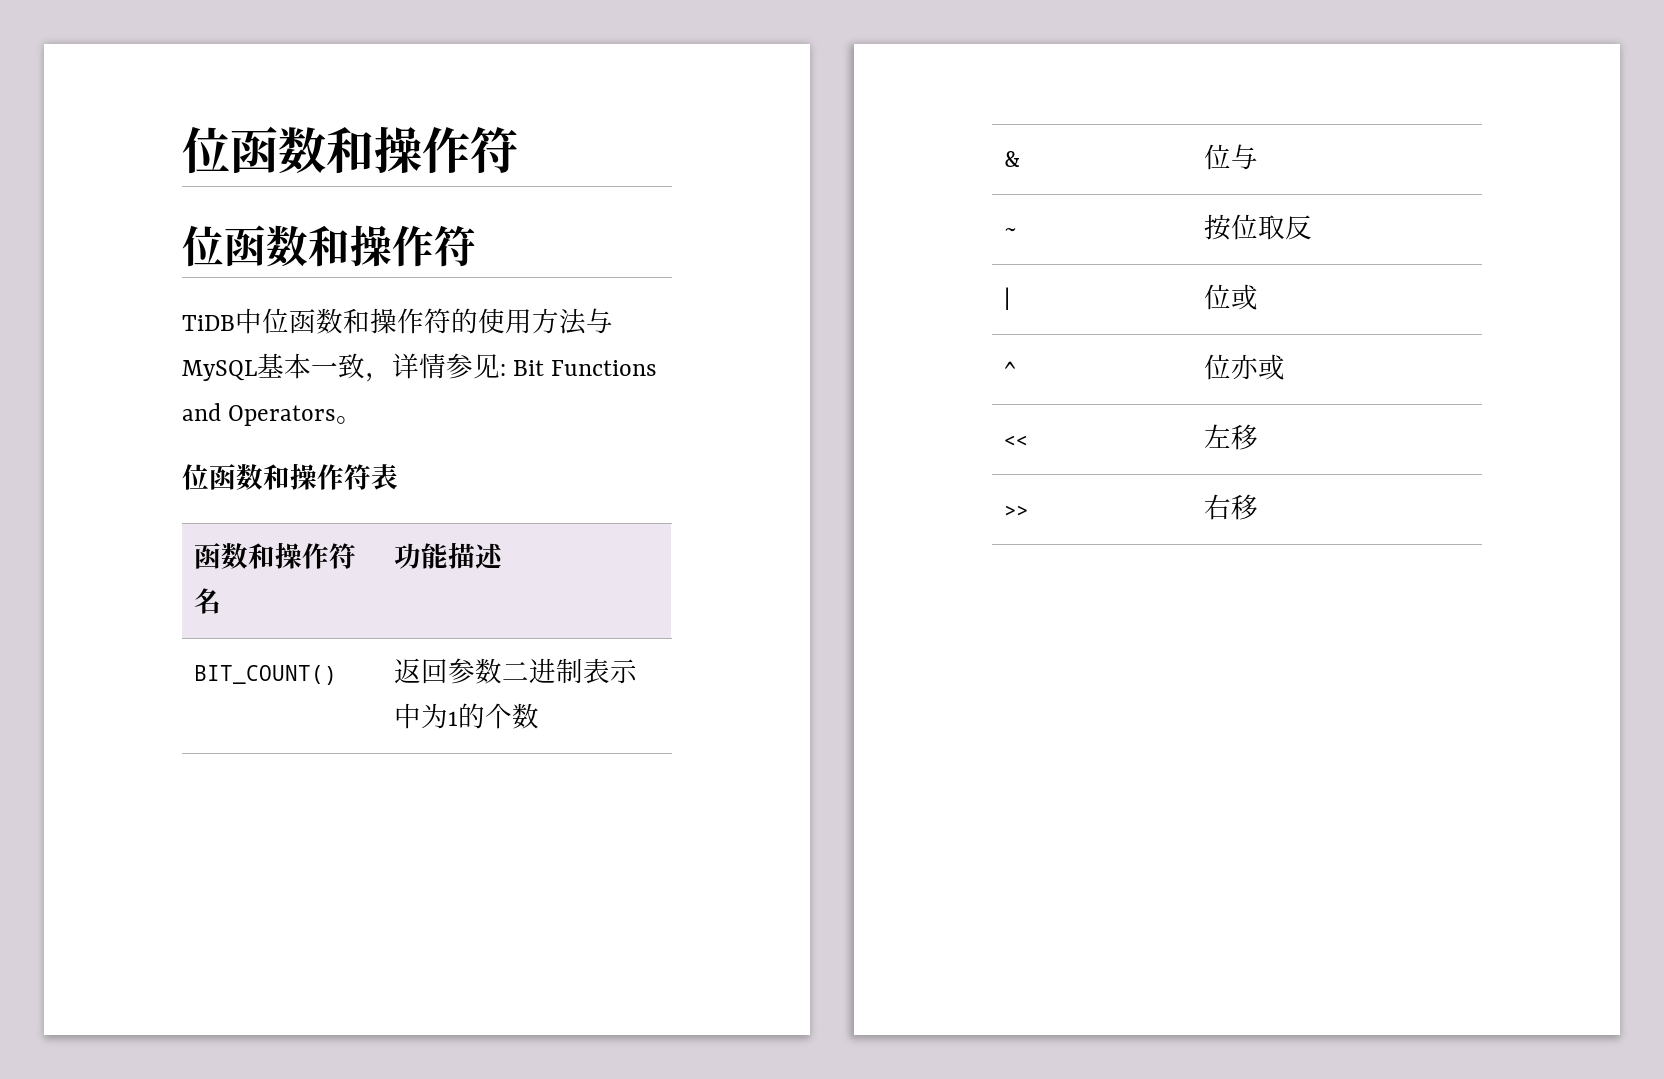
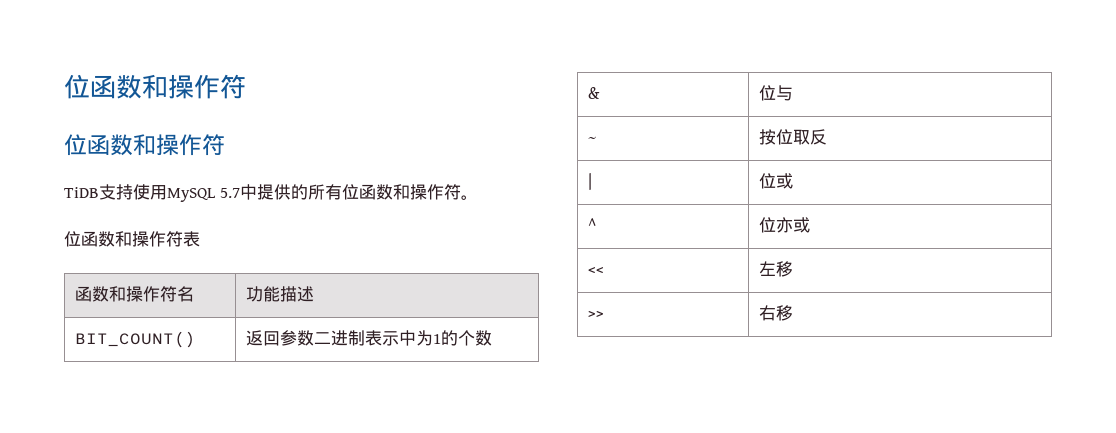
- TiDB中位函数和操作符的使用方法与MySQL基本一致，详情参见: Bit Functions and Operators。
+ TiDB支持使用MySQL 5.7中提供的所有位函数和操作符。

